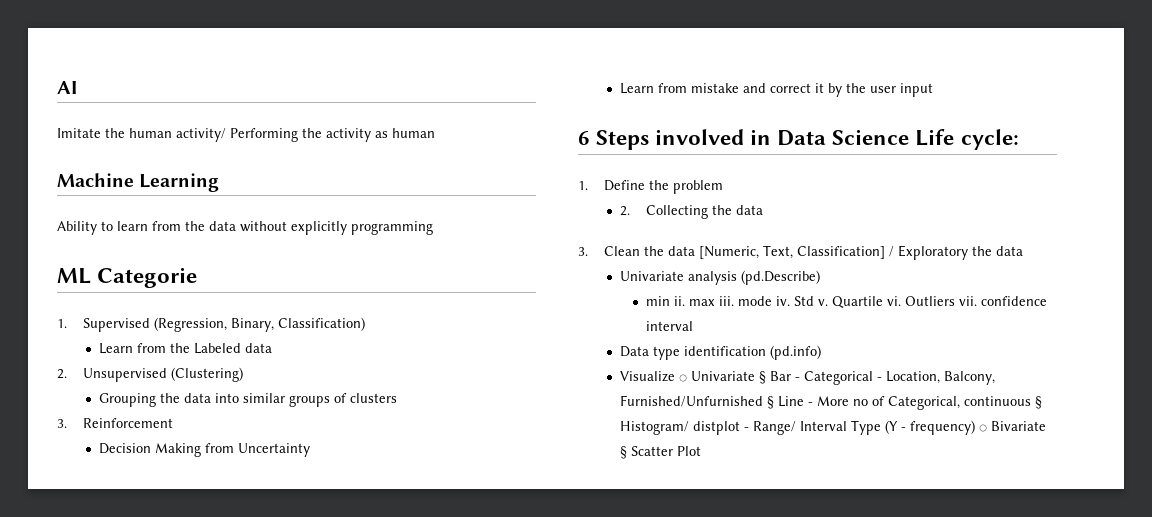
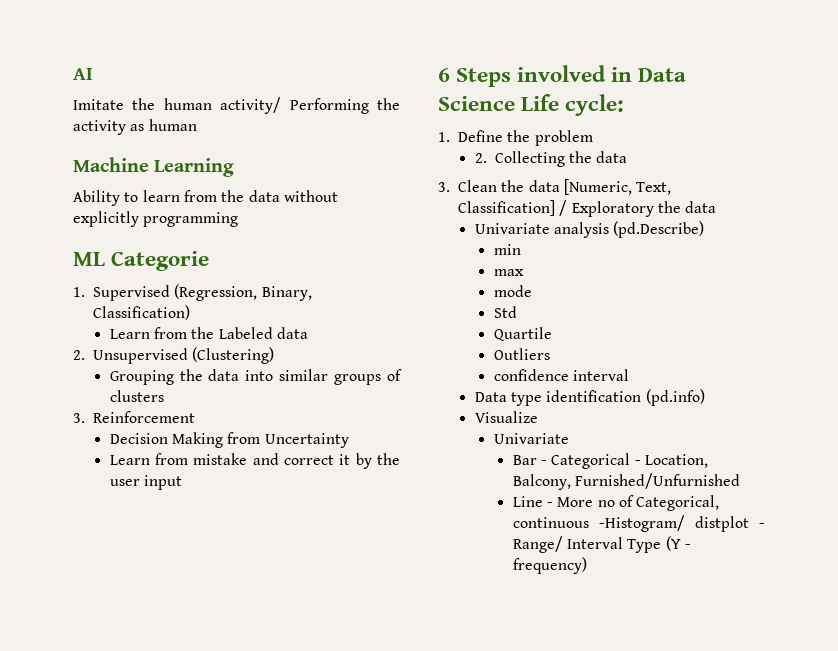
- min ii. max iii. mode iv. Std v. Quartile vi. Outliers vii. confidence interval
+ min
+ max
+ mode
+ Std
+ Quartile
+ Outliers
+ confidence interval
- Visualize ○ Univariate § Bar - Categorical - Location, Balcony, Furnished/Unfurnished § Line - More no of Categorical, continuous § Histogram/ distplot - Range/ Interval Type (Y - frequency) ○ Bivariate § Scatter Plot
+ Visualize
+ Univariate
+ Bar - Categorical - Location, Balcony, Furnished/Unfurnished
+ Line - More no of Categorical, continuous -Histogram/ distplot - Range/ Interval Type (Y - frequency)

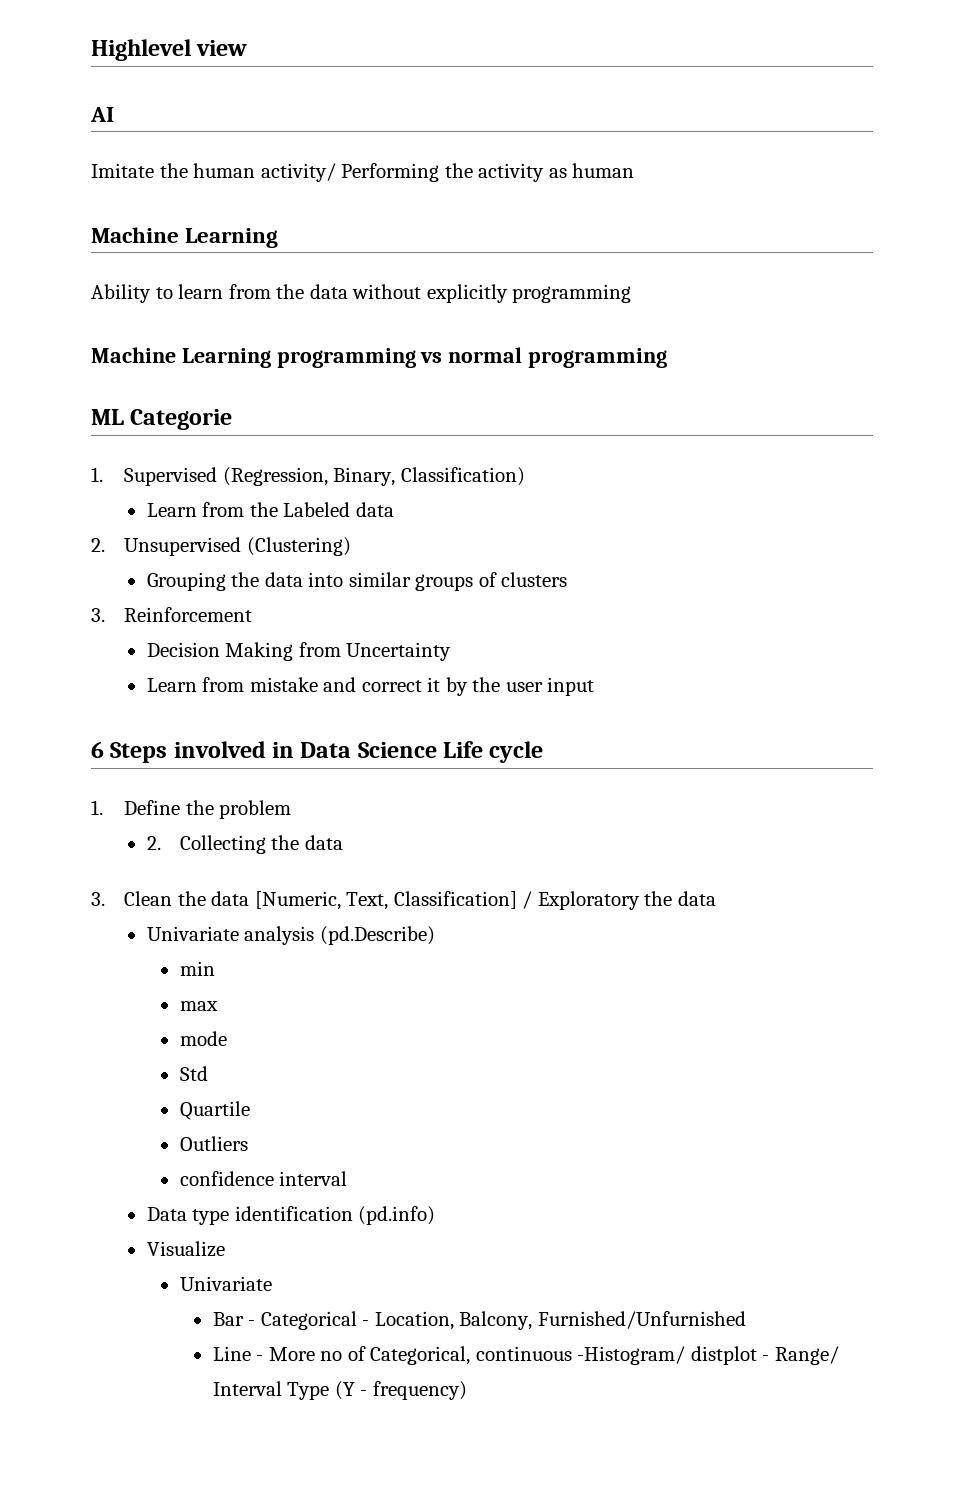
+ Highlevel view
+ Machine Learning programming vs normal programming
- 6 Steps involved in Data Science Life cycle:
+ 6 Steps involved in Data Science Life cycle

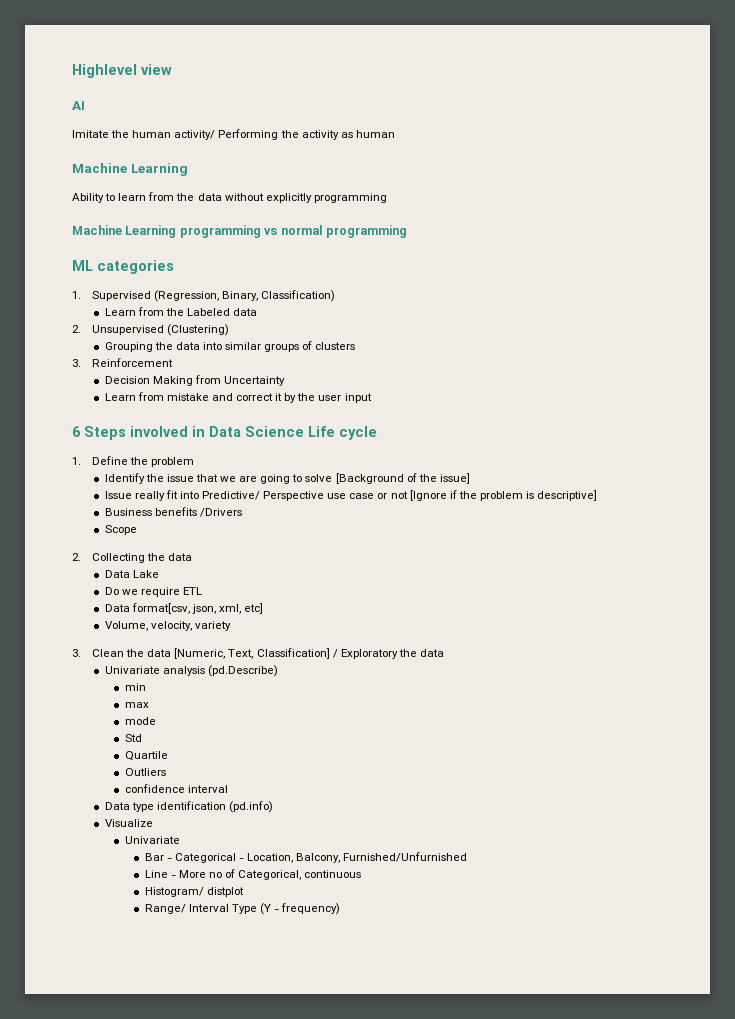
- ML Categorie
+ ML categories
+ Identify the issue that we are going to solve [Background of the issue]
+ Issue really fit into Predictive/ Perspective use case or not [Ignore if the problem is descriptive]
+ Business benefits /Drivers
+ Scope
  2. Collecting the data
+ Data Lake
+ Do we require ETL
+ Data format[csv, json, xml, etc]
+ Volume, velocity, variety
- Line - More no of Categorical, continuous -Histogram/ distplot - Range/ Interval Type (Y - frequency)
+ Line - More no of Categorical, continuous
+ Histogram/ distplot
+ Range/ Interval Type (Y - frequency)

